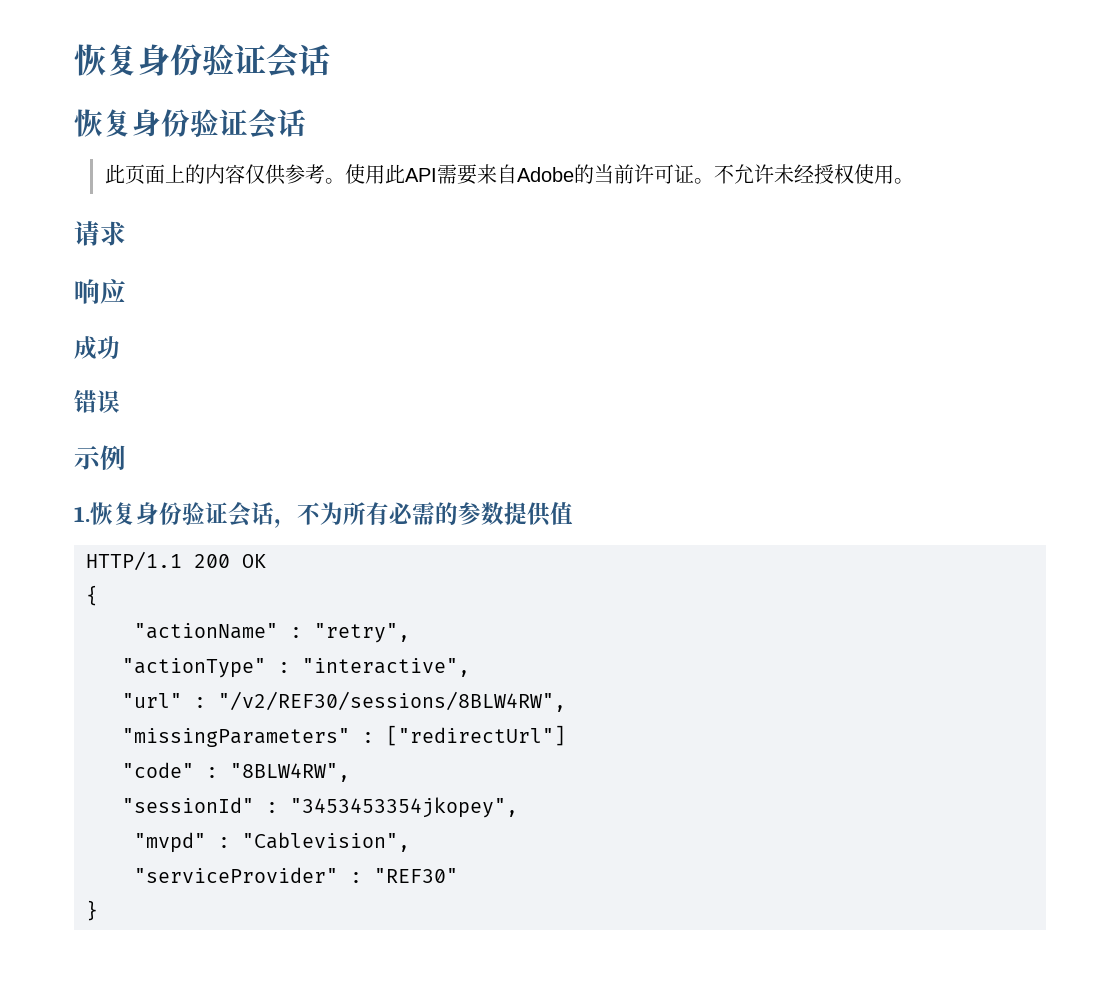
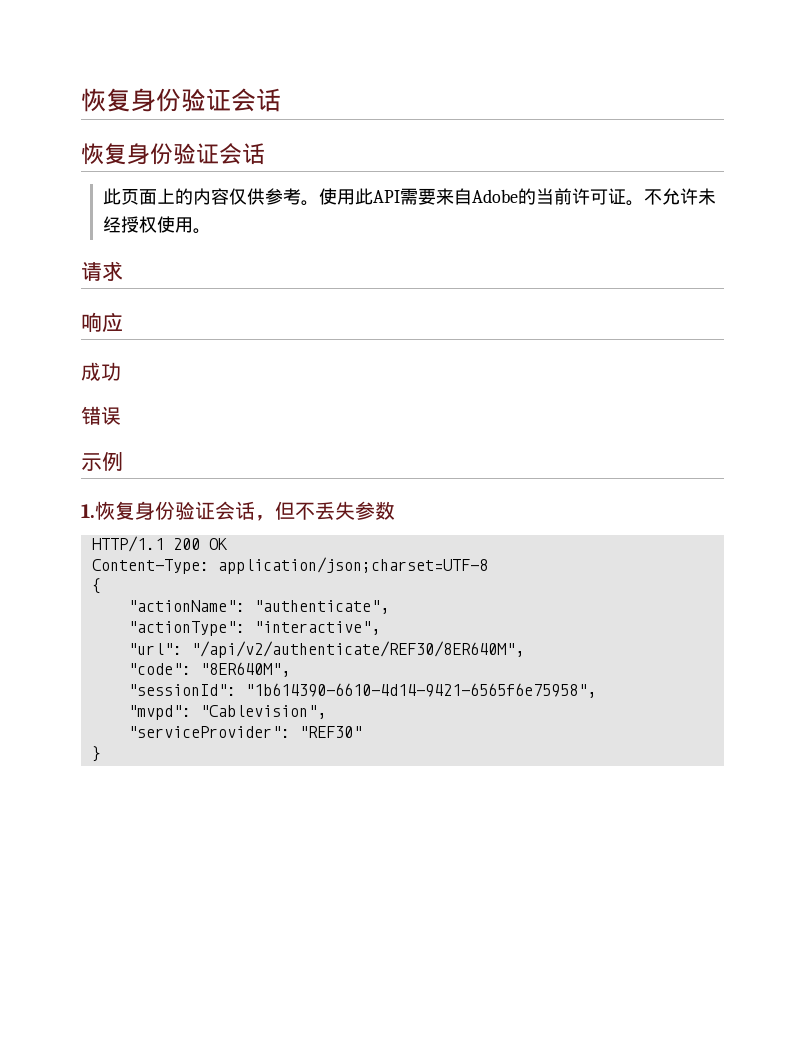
- 1.恢复身份验证会话，不为所有必需的参数提供值
+ 1.恢复身份验证会话，但不丢失参数
+ Content-Type: application/json;charset=UTF-8
- "actionName" : "retry",
- "actionType" : "interactive",
- "url" : "/v2/REF30/sessions/8BLW4RW",
- "missingParameters" : ["redirectUrl"]
- "code" : "8BLW4RW",
- "sessionId" : "3453453354jkopey",
- "mvpd" : "Cablevision",
+ "actionName": "authenticate",
+ "actionType": "interactive",
+ "url": "/api/v2/authenticate/REF30/8ER640M",
+ "code": "8ER640M",
+ "sessionId": "1b614390-6610-4d14-9421-6565f6e75958",
+ "mvpd": "Cablevision",
- "serviceProvider" : "REF30"
+ "serviceProvider": "REF30"

